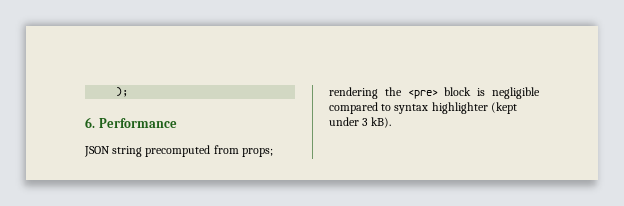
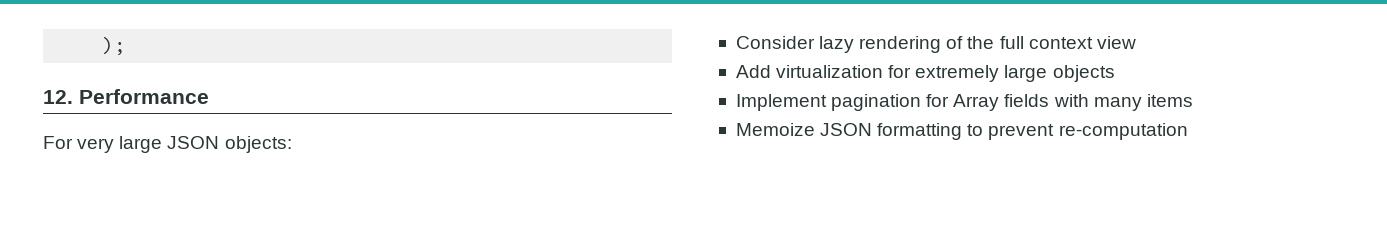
- 6. Performance
+ 12. Performance
- JSON string precomputed from props; rendering the <pre> block is negligible compared to syntax highlighter (kept under 3 kB).
+ For very large JSON objects:
+ Consider lazy rendering of the full context view
+ Add virtualization for extremely large objects
+ Implement pagination for Array fields with many items
+ Memoize JSON formatting to prevent re-computation

